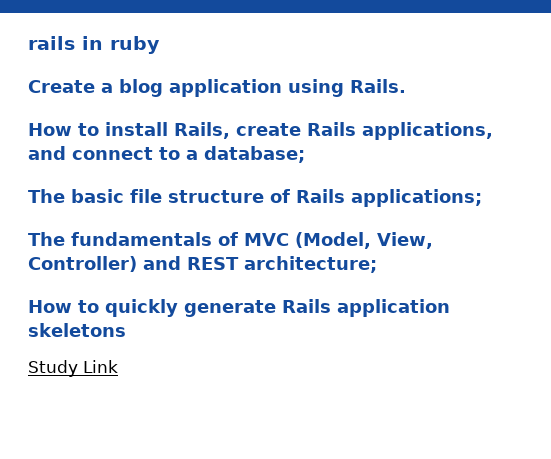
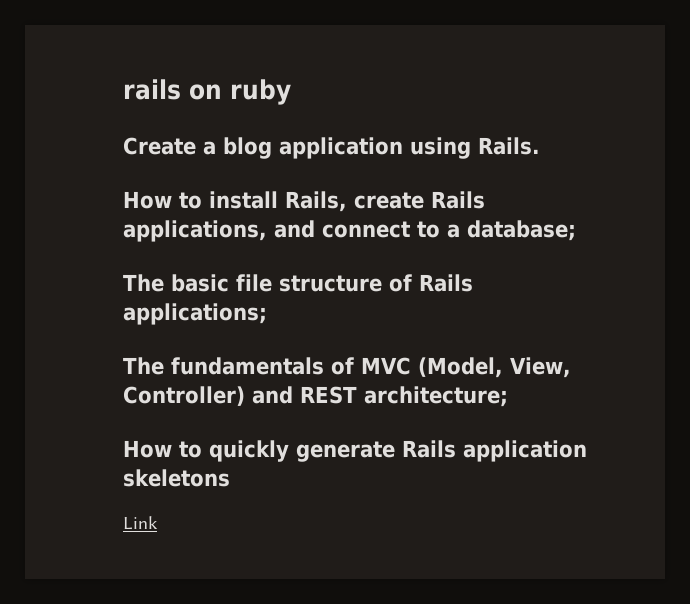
- rails in ruby
+ rails on ruby
- Study Link
+ Link

